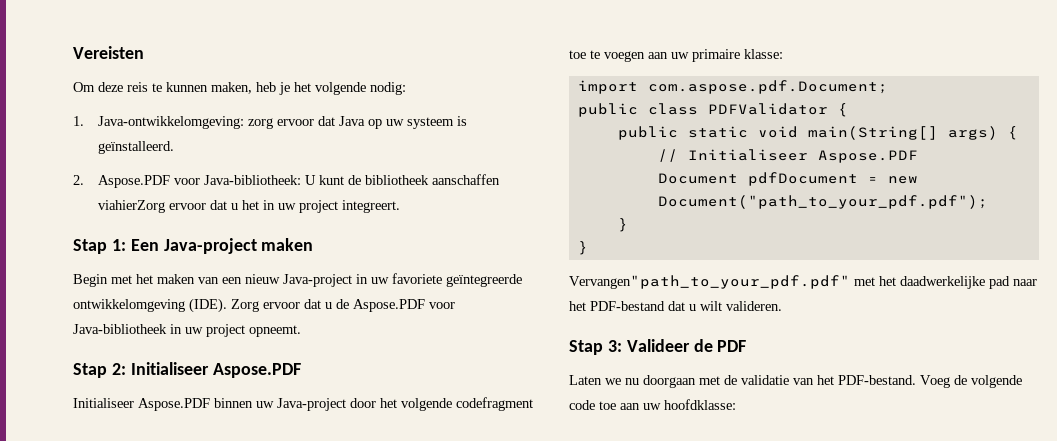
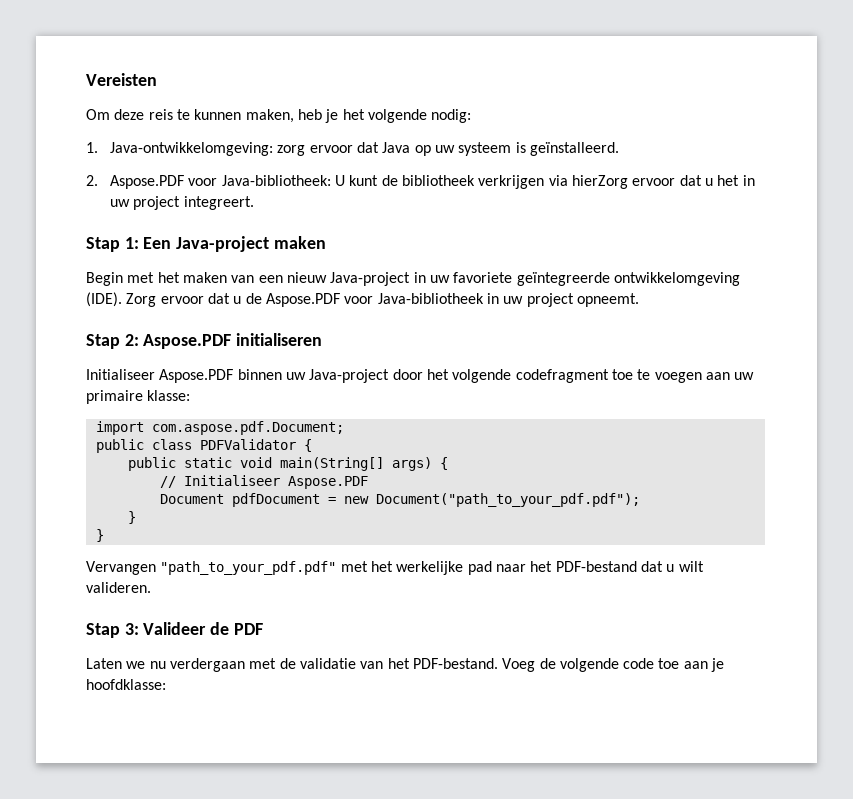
- 2. Aspose.PDF voor Java-bibliotheek: U kunt de bibliotheek aanschaffen viahierZorg ervoor dat u het in uw project integreert.
+ 2. Aspose.PDF voor Java-bibliotheek: U kunt de bibliotheek verkrijgen via hierZorg ervoor dat u het in uw project integreert.
- Stap 2: Initialiseer Aspose.PDF
+ Stap 2: Aspose.PDF initialiseren
- Vervangen"path_to_your_pdf.pdf" met het daadwerkelijke pad naar het PDF-bestand dat u wilt valideren.
+ Vervangen "path_to_your_pdf.pdf" met het werkelijke pad naar het PDF-bestand dat u wilt valideren.
- Laten we nu doorgaan met de validatie van het PDF-bestand.
+ Laten we nu verdergaan met de validatie van het PDF-bestand.
- Voeg de volgende code toe aan uw hoofdklasse:
+ Voeg de volgende code toe aan je hoofdklasse:

